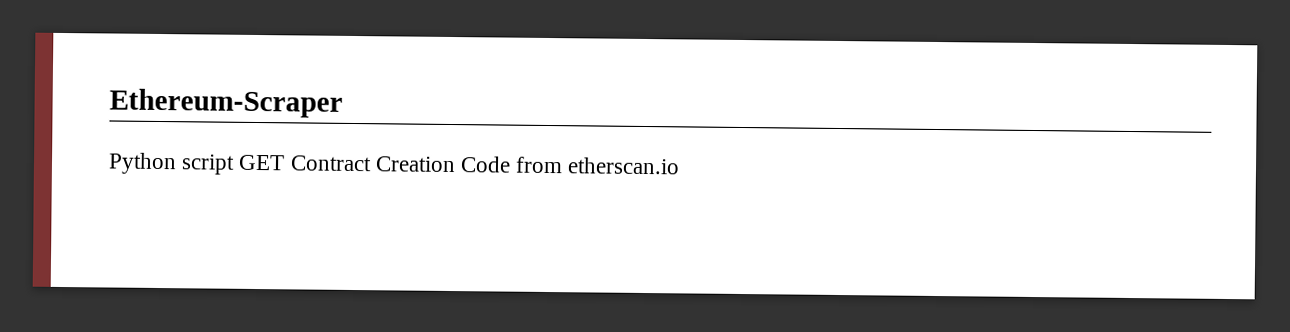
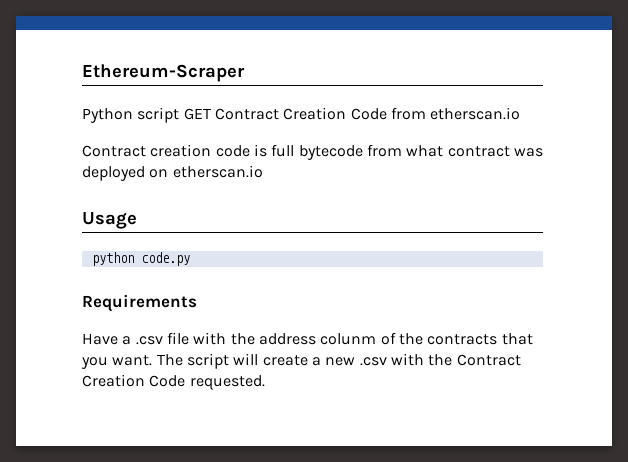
+ Contract creation code is full bytecode from what contract was deployed on etherscan.io
+ Usage
+ python code.py
+ Requirements
+ Have a .csv file with the address colunm of the contracts that you want. The script will create a new .csv with the Contract Creation Code requested.

